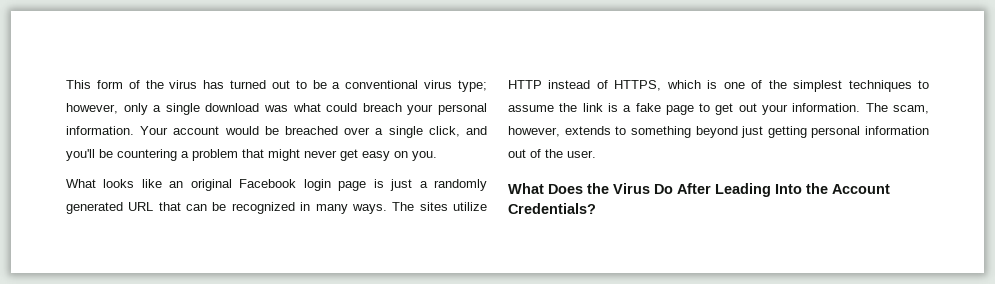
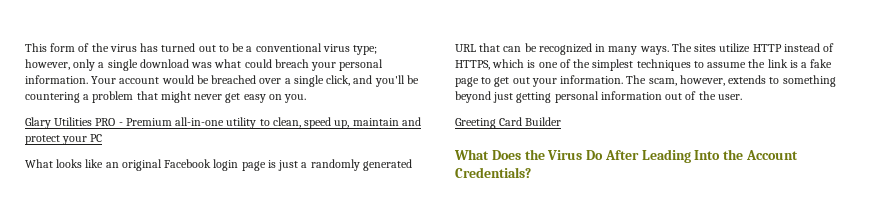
+ Glary Utilities PRO - Premium all-in-one utility to clean, speed up, maintain and protect your PC
+ Greeting Card Builder

